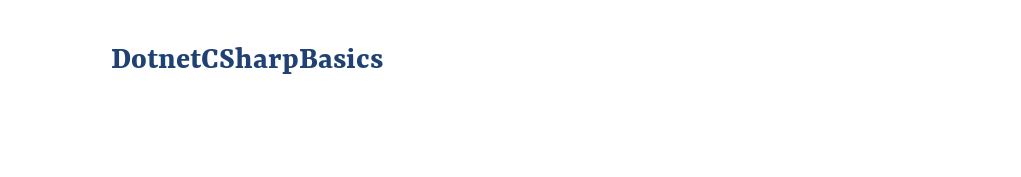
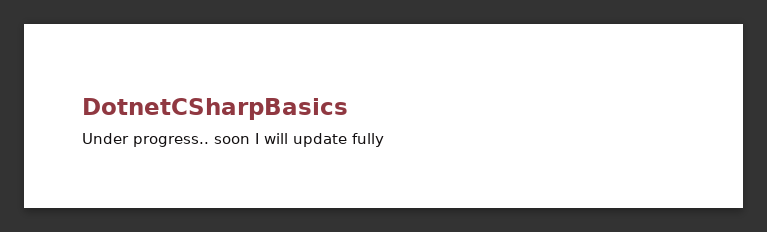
+ Under progress.. soon I will update fully

